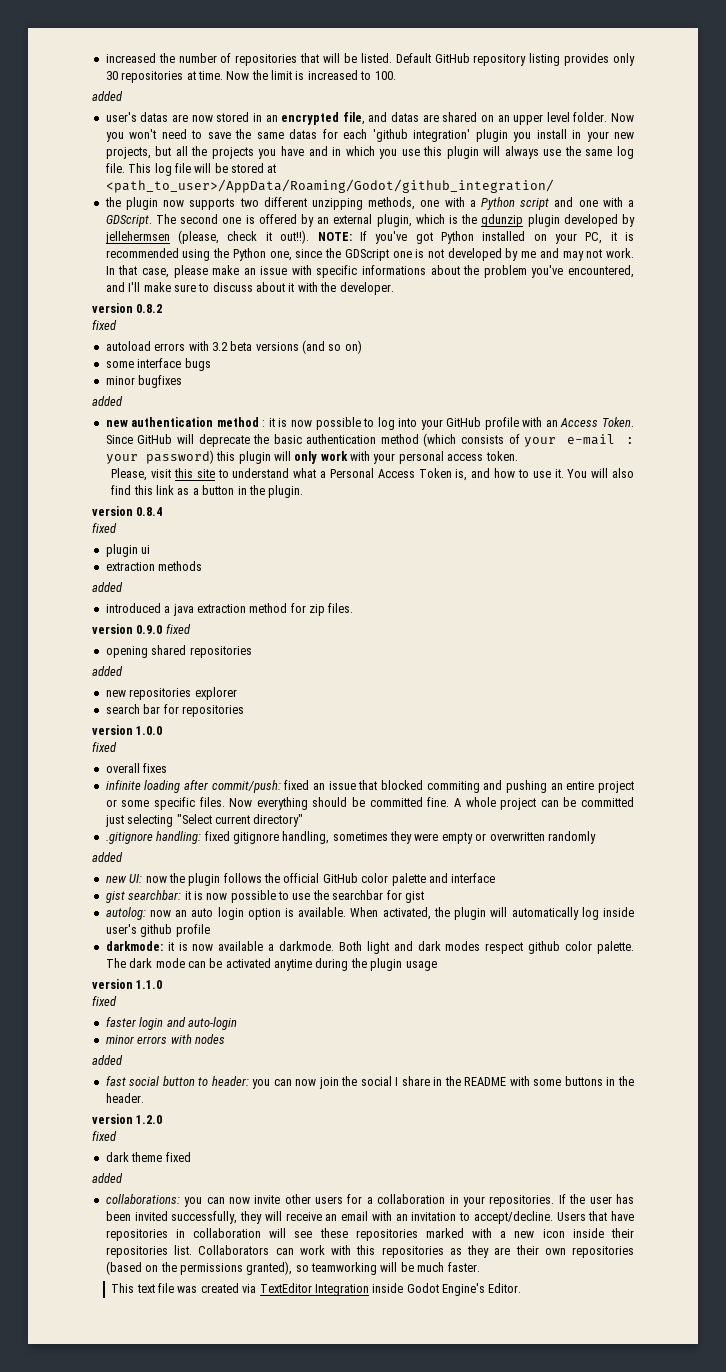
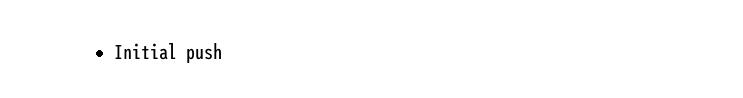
- increased the number of repositories that will be listed. Default GitHub repository listing provides only 30 repositories at time. Now the limit is increased to 100.
- added
- user's datas are now stored in an encrypted file, and datas are shared on an upper level folder. Now you won't need to save the same datas for each 'github integration' plugin you install in your new projects, but all the projects you have and in which you use this plugin will always use the same log file. This log file will be stored at <path_to_user>/AppData/Roaming/Godot/github_integration/
- the plugin now supports two different unzipping methods, one with a Python script and one with a GDScript. The second one is offered by an external plugin, which is the gdunzip plugin developed by jellehermsen (please, check it out!!). NOTE: If you've got Python installed on your PC, it is recommended using the Python one, since the GDScript one is not developed by me and may not work. In that case, please make an issue with specific informations about the problem you've encountered, and I'll make sure to discuss about it with the developer.
- version 0.8.2
- fixed
- autoload errors with 3.2 beta versions (and so on)
- some interface bugs
- minor bugfixes
- added
- new authentication method : it is now possible to log into your GitHub profile with an Access Token. Since GitHub will deprecate the basic authentication method (which consists of your e-mail : your password) this plugin will only work with your personal access token.
- Please, visit this site to understand what a Personal Access Token is, and how to use it. You will also find this link as a button in the plugin.
- version 0.8.4
- fixed
- plugin ui
- extraction methods
- added
- introduced a java extraction method for zip files.
- version 0.9.0 fixed
- opening shared repositories
- added
- new repositories explorer
- search bar for repositories
- version 1.0.0
- fixed
- overall fixes
- infinite loading after commit/push: fixed an issue that blocked commiting and pushing an entire project or some specific files. Now everything should be committed fine. A whole project can be committed just selecting "Select current directory"
- .gitignore handling: fixed gitignore handling, sometimes they were empty or overwritten randomly
- added
- new UI: now the plugin follows the official GitHub color palette and interface
- gist searchbar: it is now possible to use the searchbar for gist
- autolog: now an auto login option is available. When activated, the plugin will automatically log inside user's github profile
- darkmode: it is now available a darkmode. Both light and dark modes respect github color palette. The dark mode can be activated anytime during the plugin usage
- version 1.1.0
- fixed
- faster login and auto-login
- minor errors with nodes
- added
- fast social button to header: you can now join the social I share in the README with some buttons in the header.
- version 1.2.0
- fixed
- dark theme fixed
- added
- collaborations: you can now invite other users for a collaboration in your repositories. If the user has been invited successfully, they will receive an email with an invitation to accept/decline. Users that have repositories in collaboration will see these repositories marked with a new icon inside their repositories list. Collaborators can work with this repositories as they are their own repositories (based on the permissions granted), so teamworking will be much faster.
- This text file was created via TextEditor Integration inside Godot Engine's Editor.
+ Initial push

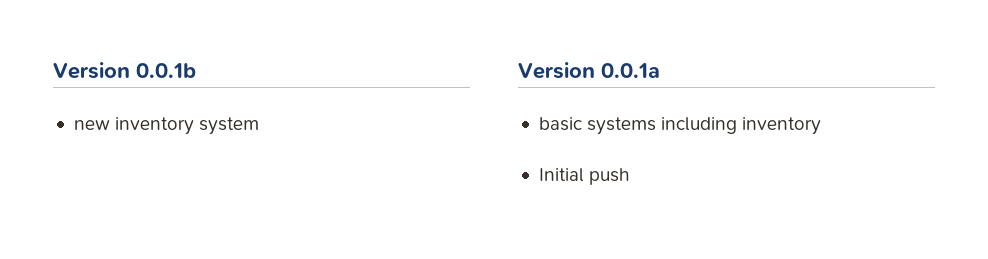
+ Version 0.0.1b
+ new inventory system
+ Version 0.0.1a
+ basic systems including inventory

